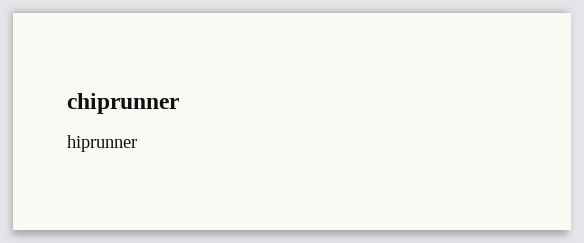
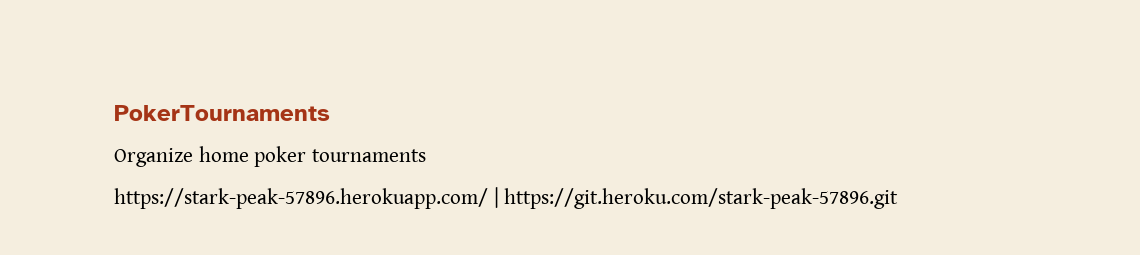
- chiprunner
- hiprunner
+ PokerTournaments
+ Organize home poker tournaments
+ https://stark-peak-57896.herokuapp.com/ | https://git.heroku.com/stark-peak-57896.git

